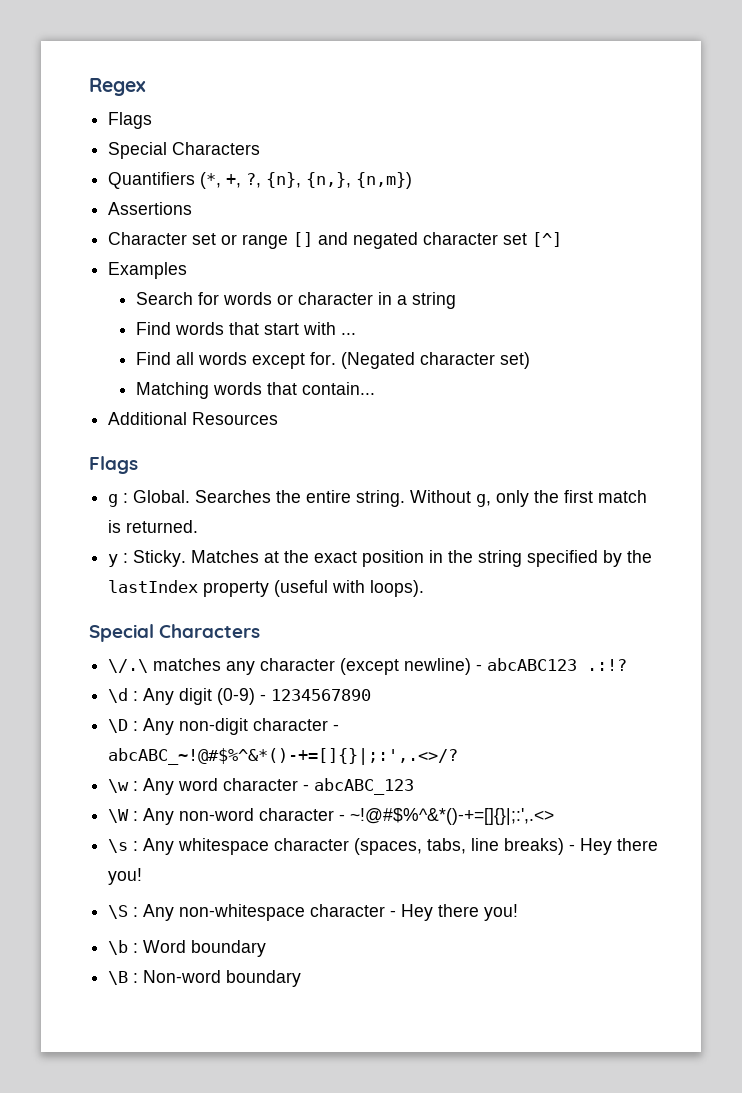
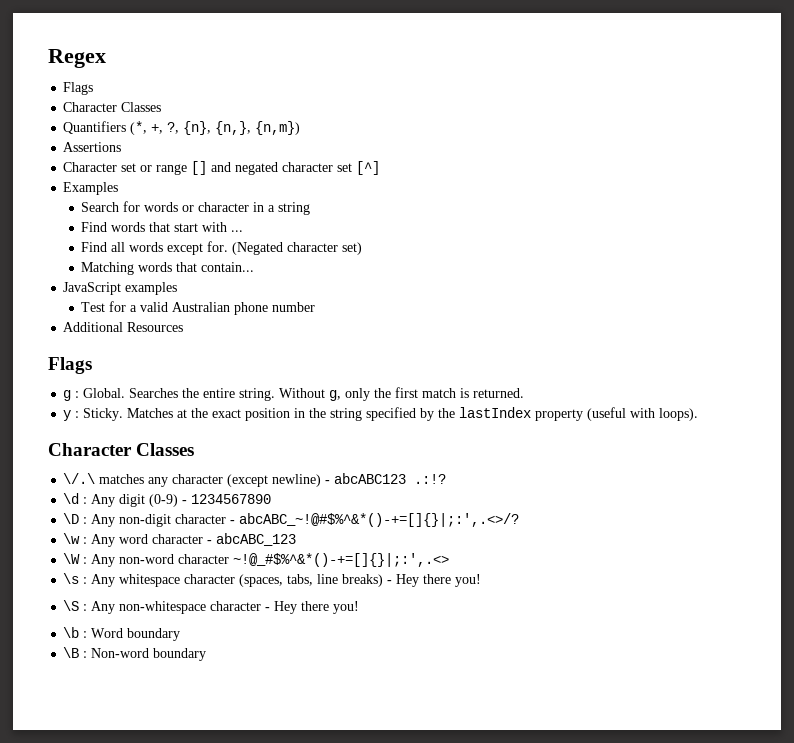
  Regex
  Flags
- Special Characters
+ Character Classes
+ JavaScript examples
+ Test for a valid Australian phone number
  Matches at the exact position in the string specified by the lastIndex property (useful with loops).
- Special Characters
+ Character Classes
- \W : Any non-word character - ~!@#$%^&*()-+=[]{}|;:',.<>
+ \W : Any non-word character ~!@_#$%^&*()-+=[]{}|;:',.<>

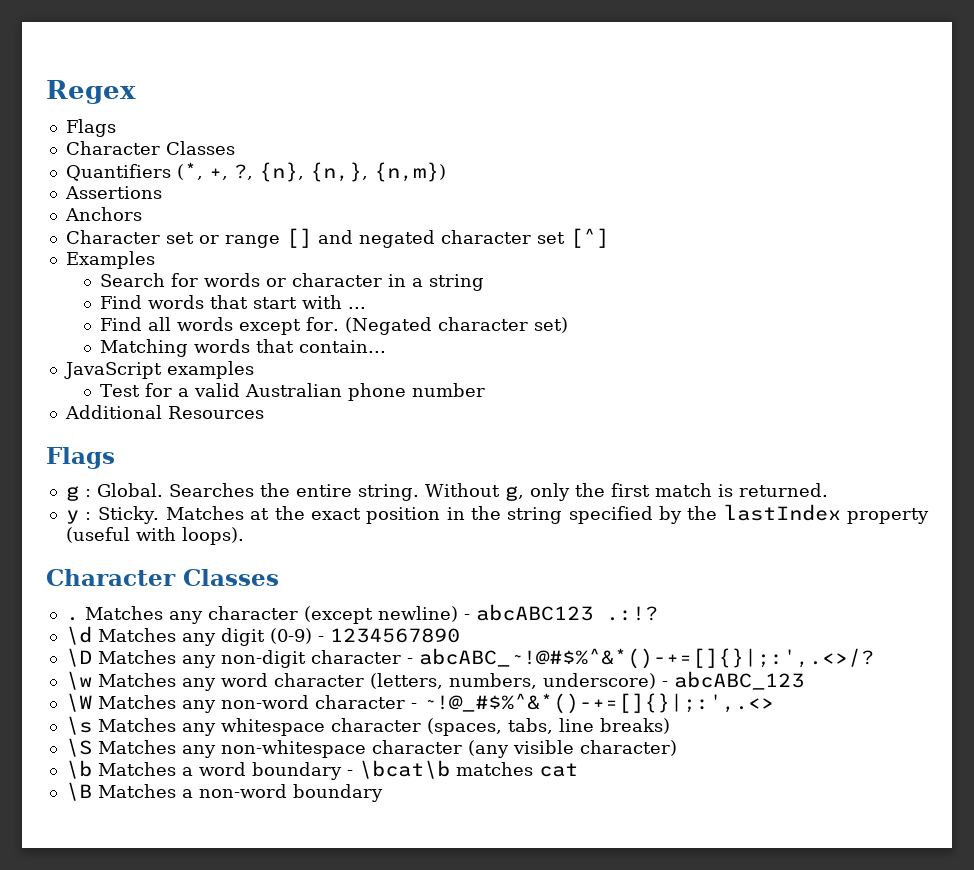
+ Anchors
- \/.\ matches any character (except newline) - abcABC123 .:!?
+ . Matches any character (except newline) - abcABC123 .:!?
- \d : Any digit (0-9) - 1234567890
+ \d Matches any digit (0-9) - 1234567890
- \D : Any non-digit character - abcABC_~!@#$%^&*()-+=[]{}|;:',.<>/?
+ \D Matches any non-digit character - abcABC_~!@#$%^&*()-+=[]{}|;:',.<>/?
- \w : Any word character - abcABC_123
+ \w Matches any word character (letters, numbers, underscore) - abcABC_123
- \W : Any non-word character ~!@_#$%^&*()-+=[]{}|;:',.<>
+ \W Matches any non-word character - ~!@_#$%^&*()-+=[]{}|;:',.<>
- \s : Any whitespace character (spaces, tabs, line breaks) - Hey there you!
- \S : Any non-whitespace character - Hey there you!
- \b : Word boundary
- \B : Non-word boundary
+ \s Matches any whitespace character (spaces, tabs, line breaks)
+ \S Matches any non-whitespace character (any visible character)
+ \b Matches a word boundary - \bcat\b matches cat
+ \B Matches a non-word boundary

